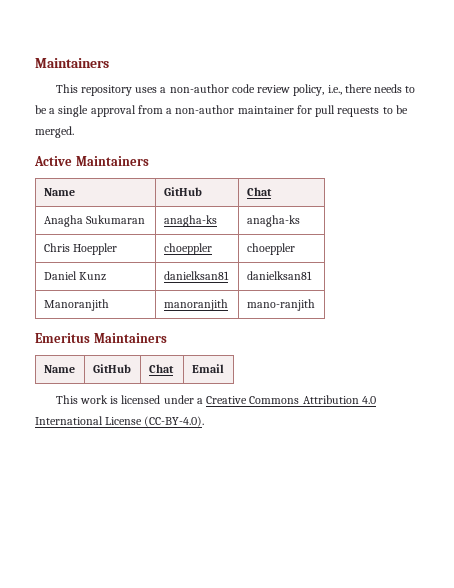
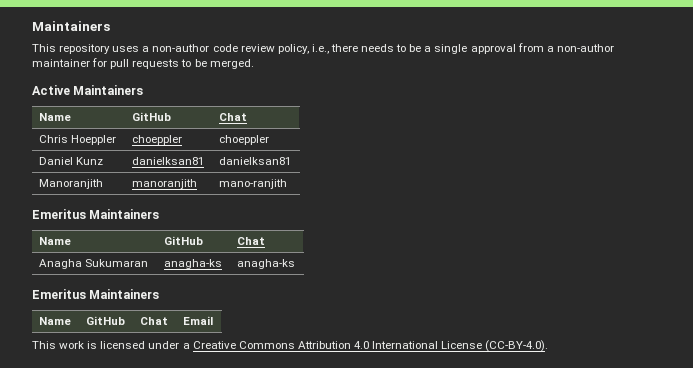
- Anagha Sukumaran | anagha-ks | anagha-ks
  Manoranjith | manoranjith | mano-ranjith
+ Emeritus Maintainers
+ Name | GitHub | Chat
+ Anagha Sukumaran | anagha-ks | anagha-ks

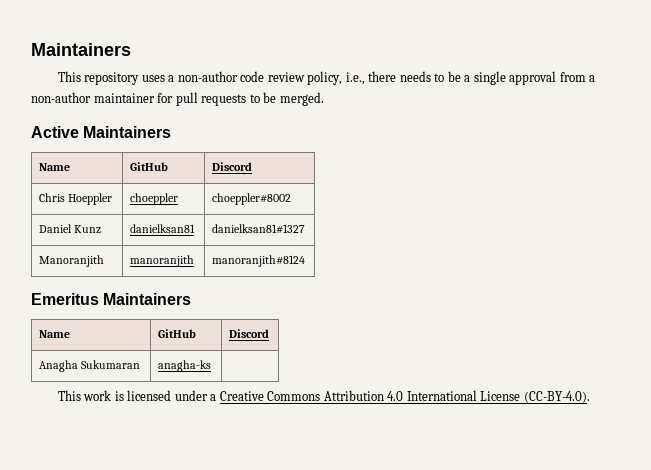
  Active Maintainers
- Name | GitHub | Chat
+ Name | GitHub | Discord
- Chris Hoeppler | choeppler | choeppler
+ Chris Hoeppler | choeppler | choeppler#8002
- Daniel Kunz | danielksan81 | danielksan81
+ Daniel Kunz | danielksan81 | danielksan81#1327
- Manoranjith | manoranjith | mano-ranjith
+ Manoranjith | manoranjith | manoranjith#8124
  Emeritus Maintainers
- Name | GitHub | Chat
+ Name | GitHub | Discord
- Anagha Sukumaran | anagha-ks | anagha-ks
- Emeritus Maintainers
- Name | GitHub | Chat | Email
+ Anagha Sukumaran | anagha-ks |

